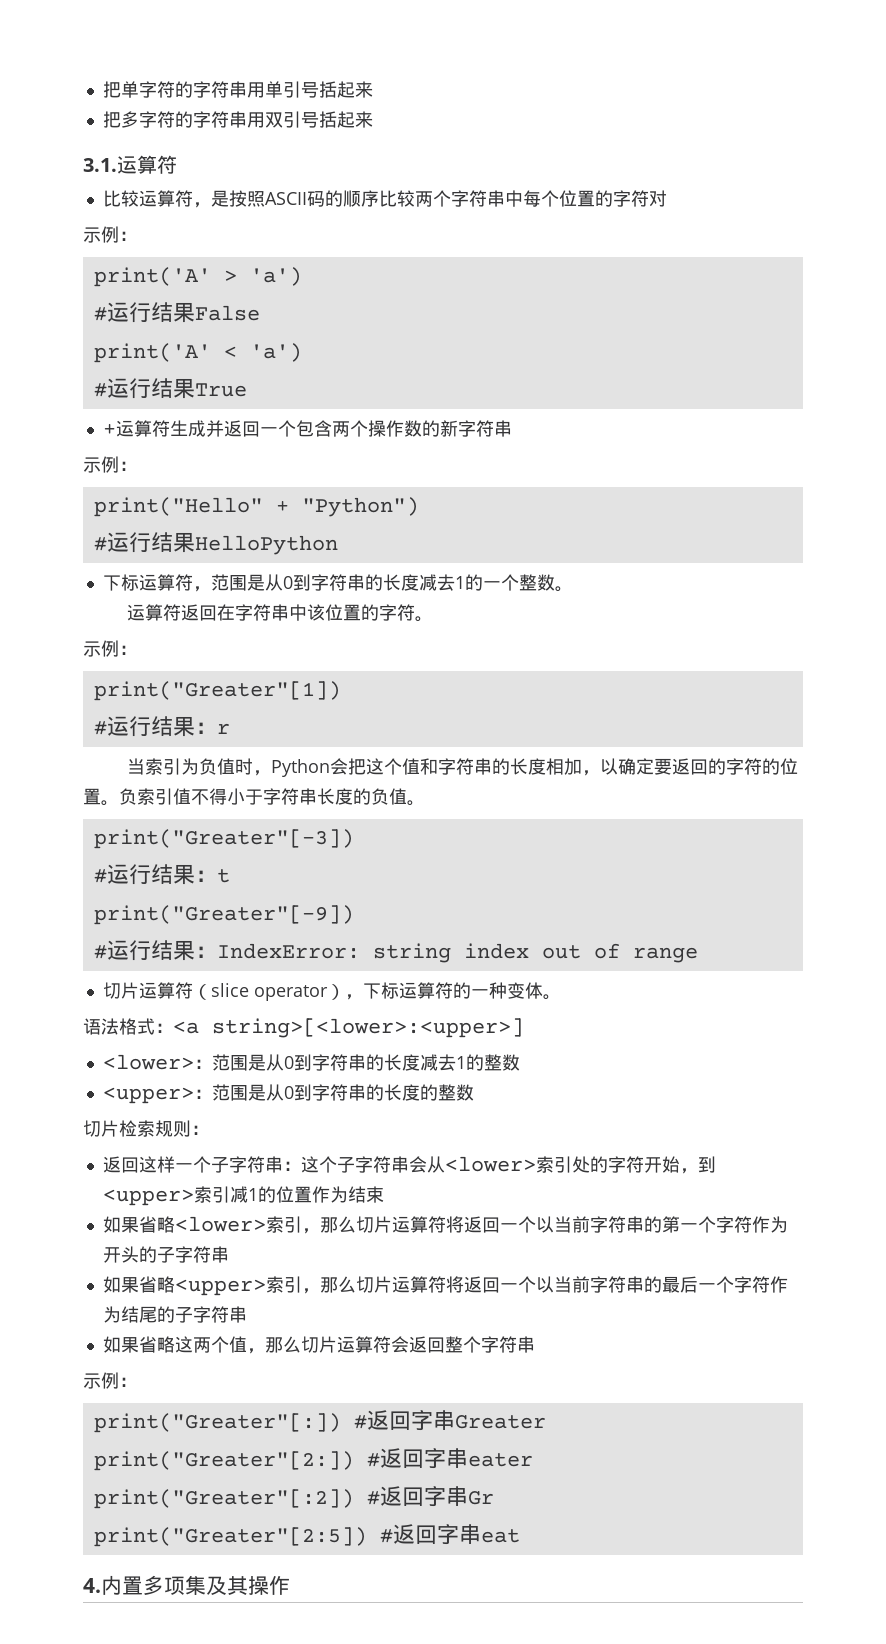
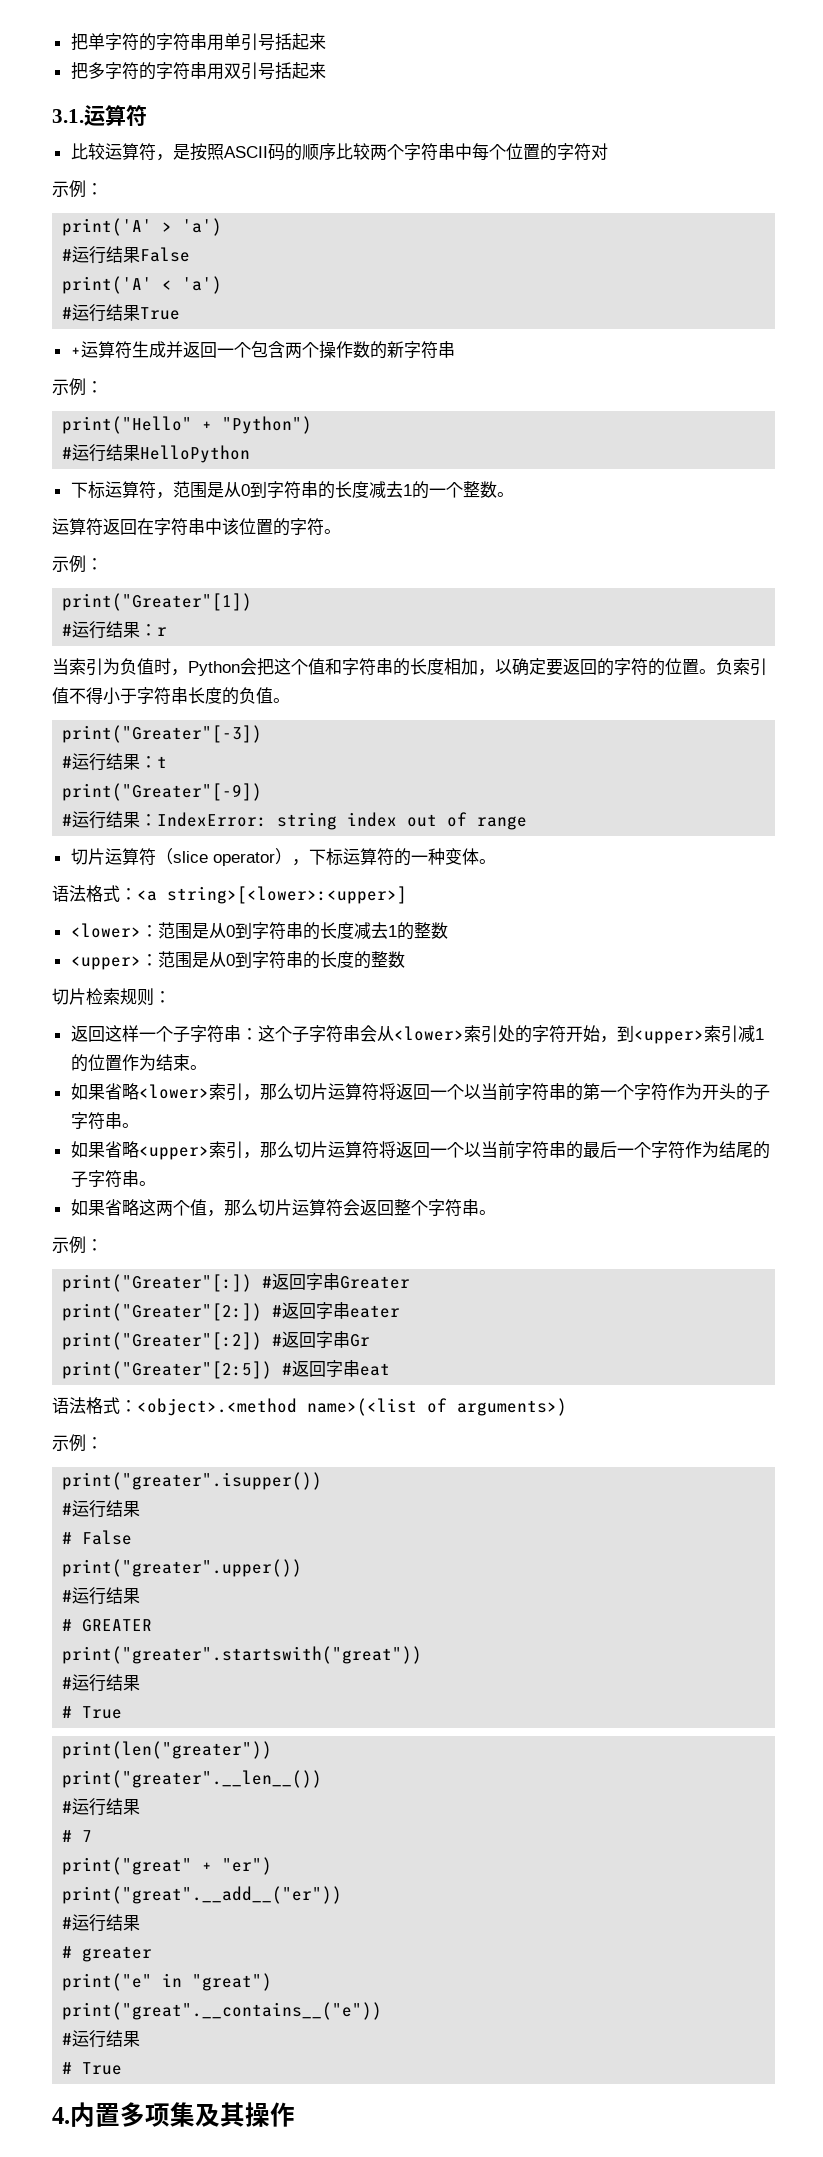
- 返回这样一个子字符串：这个子字符串会从<lower>索引处的字符开始，到<upper>索引减1的位置作为结束
+ 返回这样一个子字符串：这个子字符串会从<lower>索引处的字符开始，到<upper>索引减1的位置作为结束。
- 如果省略<lower>索引，那么切片运算符将返回一个以当前字符串的第一个字符作为开头的子字符串
+ 如果省略<lower>索引，那么切片运算符将返回一个以当前字符串的第一个字符作为开头的子字符串。
- 如果省略<upper>索引，那么切片运算符将返回一个以当前字符串的最后一个字符作为结尾的子字符串
+ 如果省略<upper>索引，那么切片运算符将返回一个以当前字符串的最后一个字符作为结尾的子字符串。
- 如果省略这两个值，那么切片运算符会返回整个字符串
+ 如果省略这两个值，那么切片运算符会返回整个字符串。
+ 语法格式：<object>.<method name>(<list of arguments>)
+ 示例：
+ print("greater".isupper())
+ #运行结果
+ # False
+ print("greater".upper())
+ #运行结果
+ # GREATER
+ print("greater".startswith("great"))
+ #运行结果
+ # True
+ print(len("greater"))
+ print("greater".__len__())
+ #运行结果
+ # 7
+ print("great" + "er")
+ print("great".__add__("er"))
+ #运行结果
+ # greater
+ print("e" in "great")
+ print("great".__contains__("e"))
+ #运行结果
+ # True

